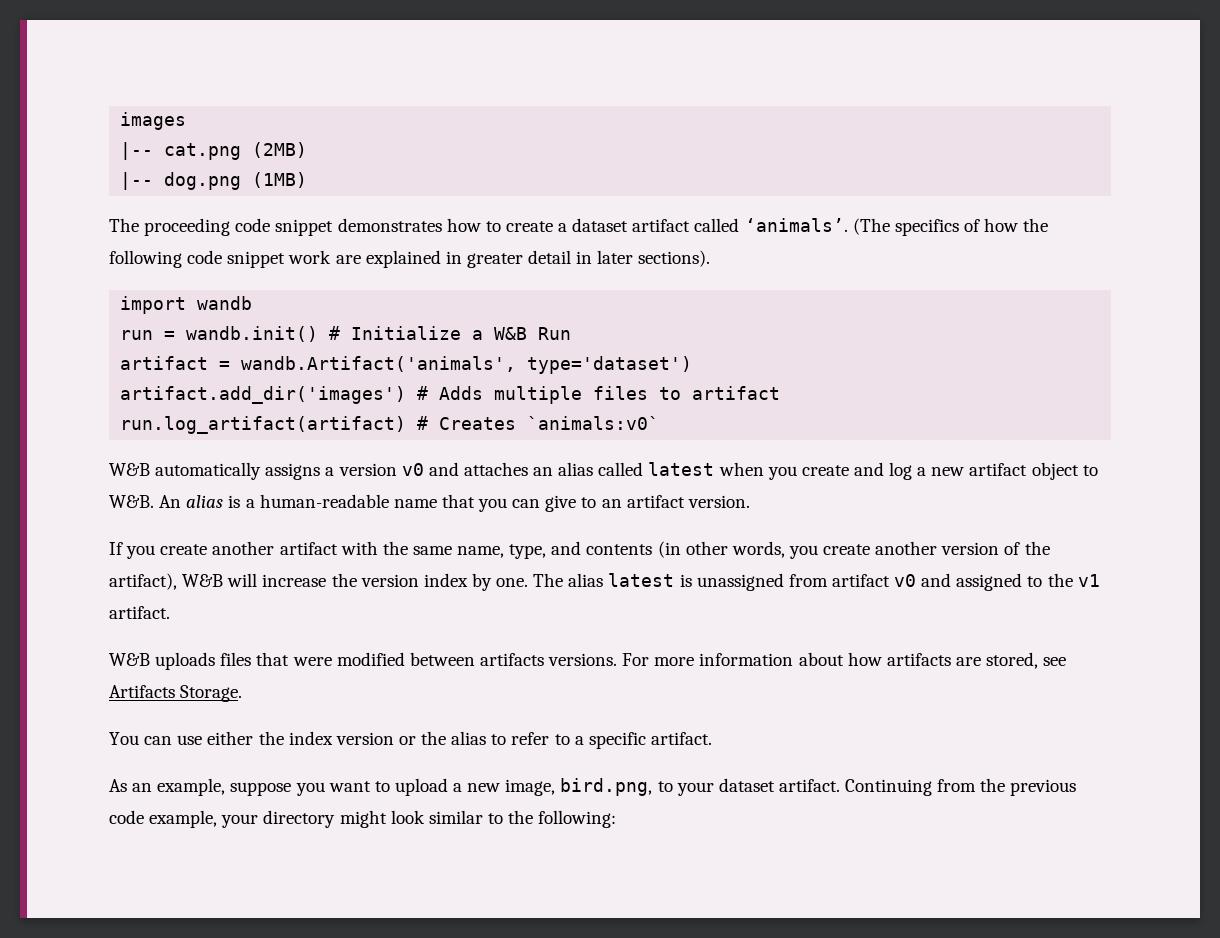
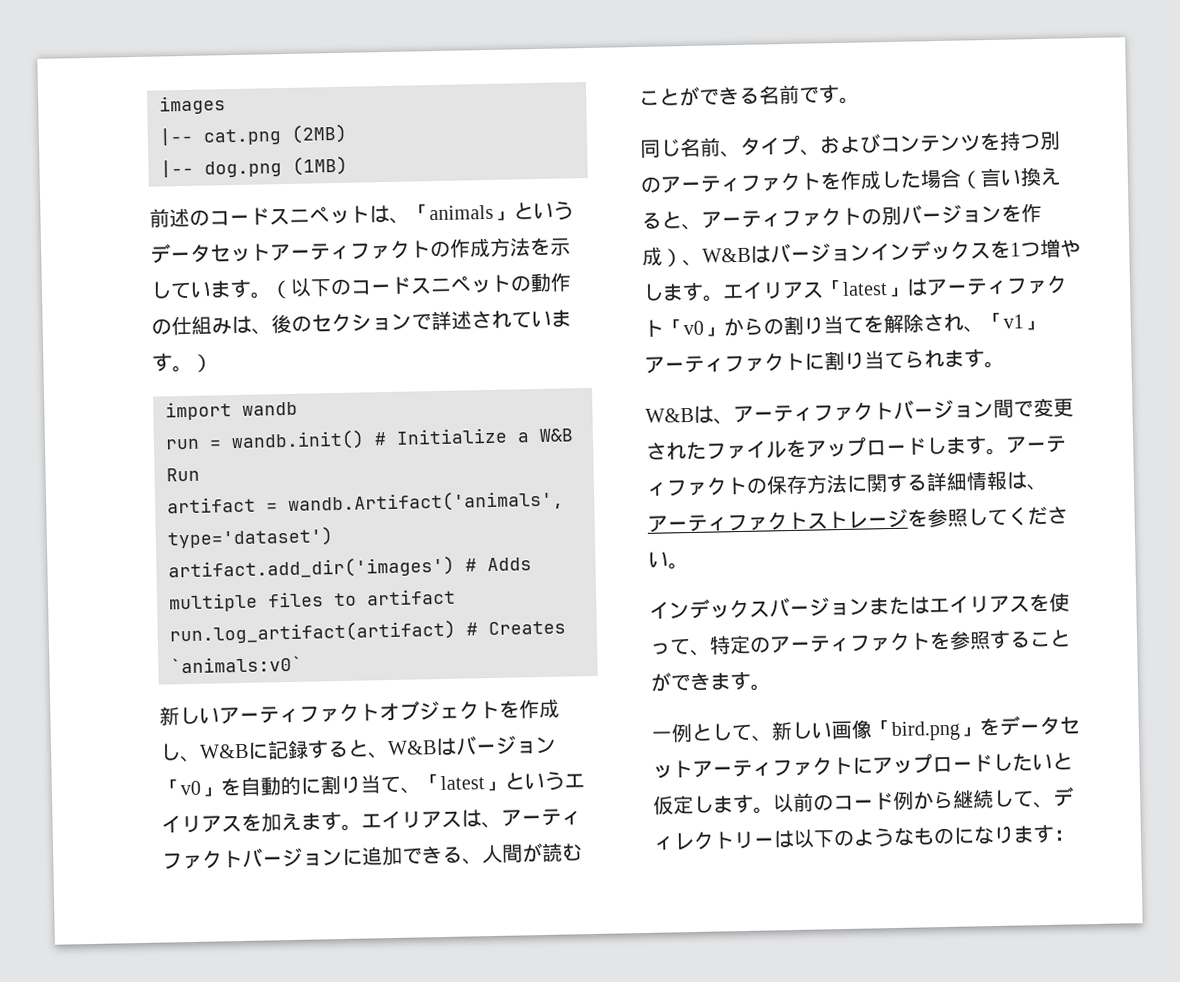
- The proceeding code snippet demonstrates how to create a dataset artifact called ‘animals’. (The specifics of how the following code snippet work are explained in greater detail in later sections).
+ 前述のコードスニペットは、「animals」というデータセットアーティファクトの作成方法を示しています。（以下のコードスニペットの動作の仕組みは、後のセクションで詳述されています。）
- W&B automatically assigns a version v0 and attaches an alias called latest when you create and log a new artifact object to W&B. An alias is a human-readable name that you can give to an artifact version.
- If you create another artifact with the same name, type, and contents (in other words, you create another version of the artifact), W&B will increase the version index by one. The alias latest is unassigned from artifact v0 and assigned to the v1 artifact.
- W&B uploads files that were modified between artifacts versions. For more information about how artifacts are stored, see Artifacts Storage.
- You can use either the index version or the alias to refer to a specific artifact.
- As an example, suppose you want to upload a new image, bird.png, to your dataset artifact. Continuing from the previous code example, your directory might look similar to the following:
+ 新しいアーティファクトオブジェクトを作成し、W&Bに記録すると、W&Bはバージョン「v0」を自動的に割り当て、「latest」というエイリアスを加えます。エイリアスは、アーティファクトバージョンに追加できる、人間が読むことができる名前です。
+ 同じ名前、タイプ、およびコンテンツを持つ別のアーティファクトを作成した場合（言い換えると、アーティファクトの別バージョンを作成）、W&Bはバージョンインデックスを1つ増やします。エイリアス「latest」はアーティファクト「v0」からの割り当てを解除され、「v1」アーティファクトに割り当てられます。
+ W&Bは、アーティファクトバージョン間で変更されたファイルをアップロードします。アーティファクトの保存方法に関する詳細情報は、アーティファクトストレージを参照してください。
+ インデックスバージョンまたはエイリアスを使って、特定のアーティファクトを参照することができます。
+ 一例として、新しい画像「bird.png」をデータセットアーティファクトにアップロードしたいと仮定します。以前のコード例から継続して、ディレクトリーは以下のようなものになります：

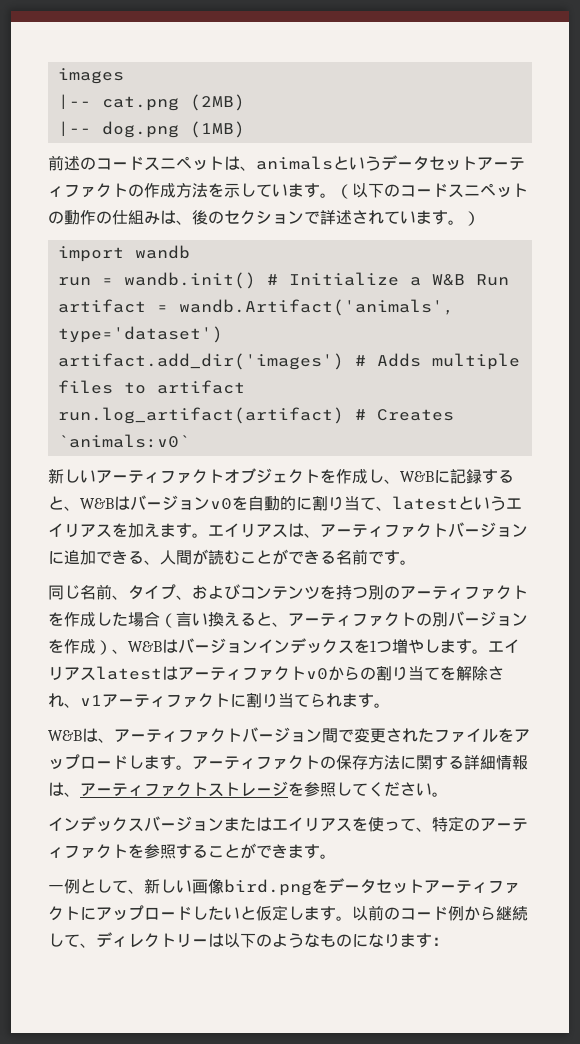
- 前述のコードスニペットは、「animals」というデータセットアーティファクトの作成方法を示しています。
+ 前述のコードスニペットは、animalsというデータセットアーティファクトの作成方法を示しています。
- 新しいアーティファクトオブジェクトを作成し、W&Bに記録すると、W&Bはバージョン「v0」を自動的に割り当て、「latest」というエイリアスを加えます。
+ 新しいアーティファクトオブジェクトを作成し、W&Bに記録すると、W&Bはバージョンv0を自動的に割り当て、latestというエイリアスを加えます。
- エイリアス「latest」はアーティファクト「v0」からの割り当てを解除され、「v1」アーティファクトに割り当てられます。
+ エイリアスlatestはアーティファクトv0からの割り当てを解除され、v1アーティファクトに割り当てられます。
- 一例として、新しい画像「bird.png」をデータセットアーティファクトにアップロードしたいと仮定します。
+ 一例として、新しい画像bird.pngをデータセットアーティファクトにアップロードしたいと仮定します。

